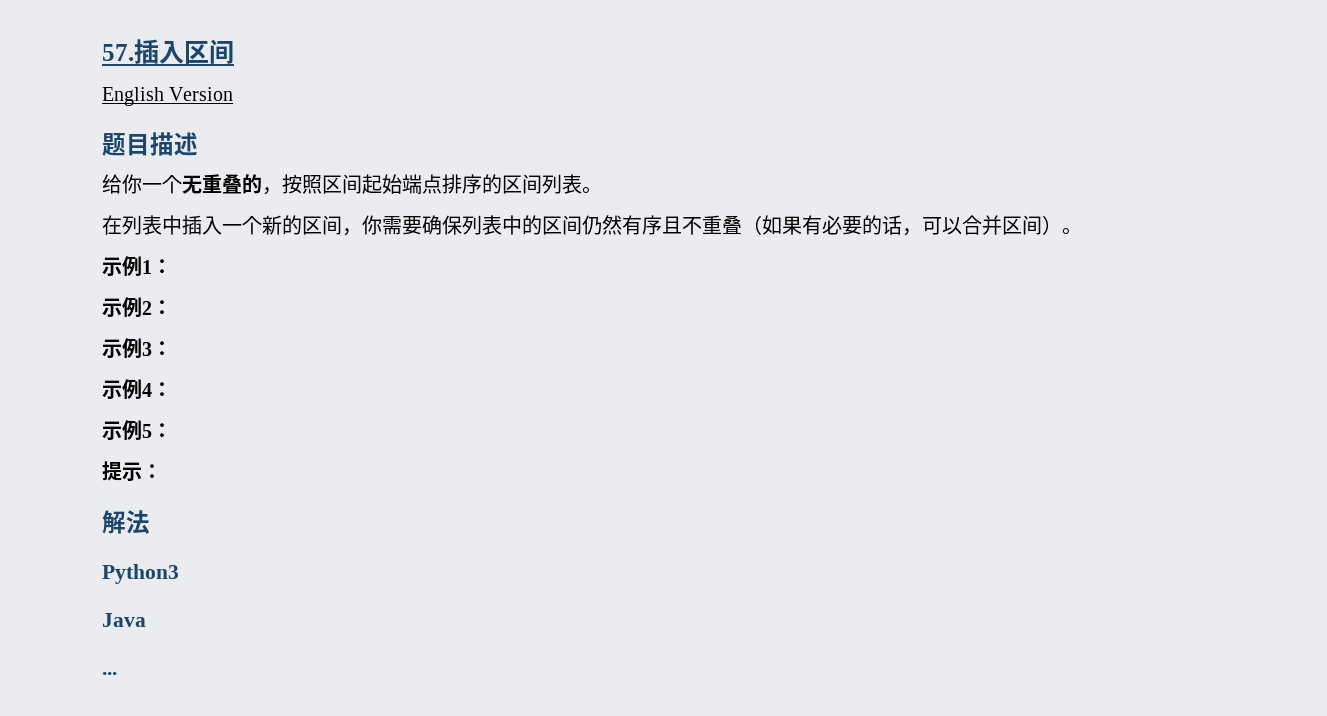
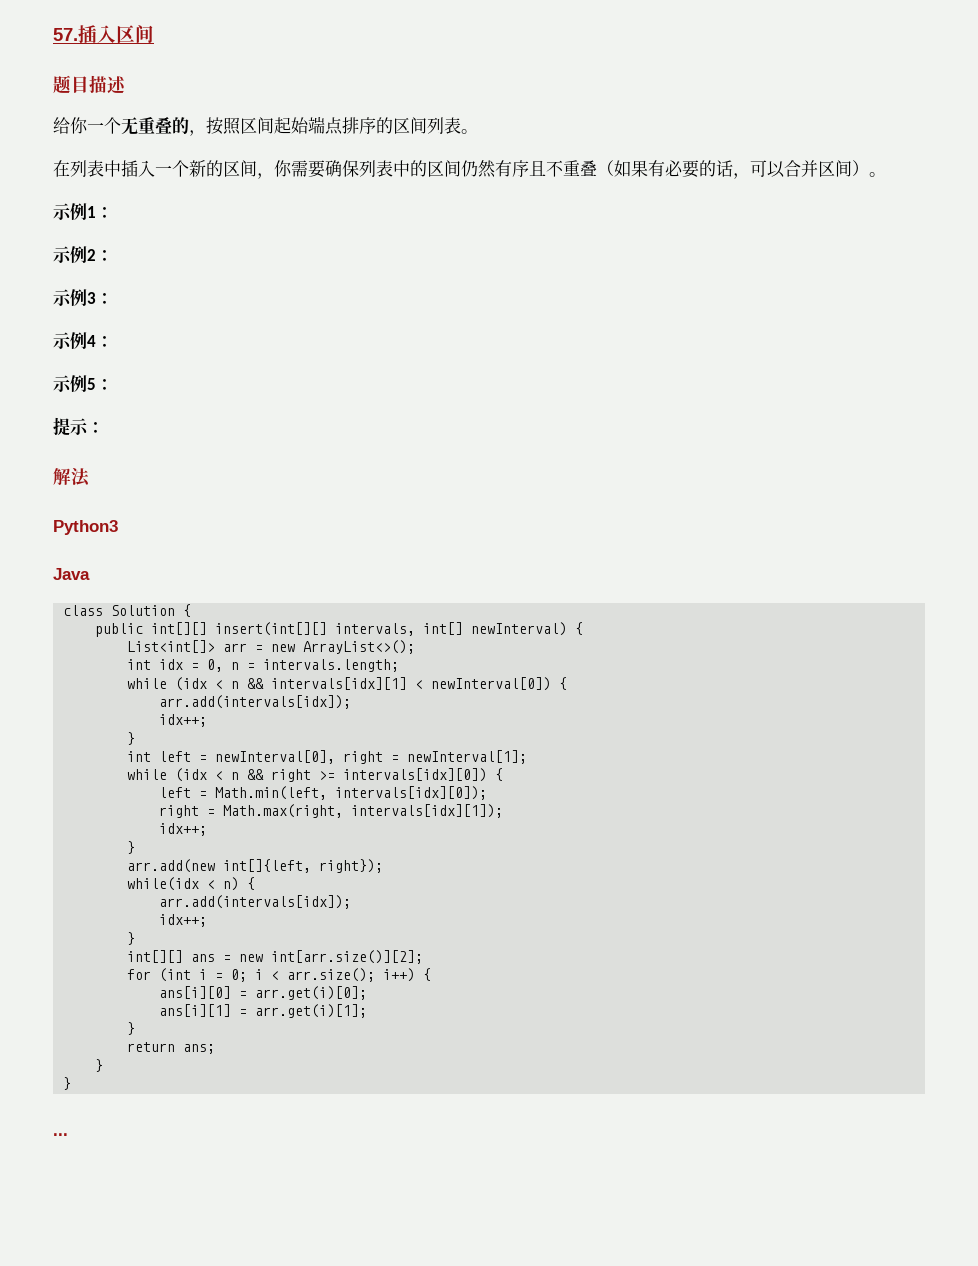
- English Version
+ class Solution {
+ public int[][] insert(int[][] intervals, int[] newInterval) {
+ List<int[]> arr = new ArrayList<>();
+ int idx = 0, n = intervals.length;
+ while (idx < n && intervals[idx][1] < newInterval[0]) {
+ arr.add(intervals[idx]);
+ idx++;
+ }
+ int left = newInterval[0], right = newInterval[1];
+ while (idx < n && right >= intervals[idx][0]) {
+ left = Math.min(left, intervals[idx][0]);
+ right = Math.max(right, intervals[idx][1]);
+ idx++;
+ }
+ arr.add(new int[]{left, right});
+ while(idx < n) {
+ arr.add(intervals[idx]);
+ idx++;
+ }
+ int[][] ans = new int[arr.size()][2];
+ for (int i = 0; i < arr.size(); i++) {
+ ans[i][0] = arr.get(i)[0];
+ ans[i][1] = arr.get(i)[1];
+ }
+ return ans;
+ }
+ }

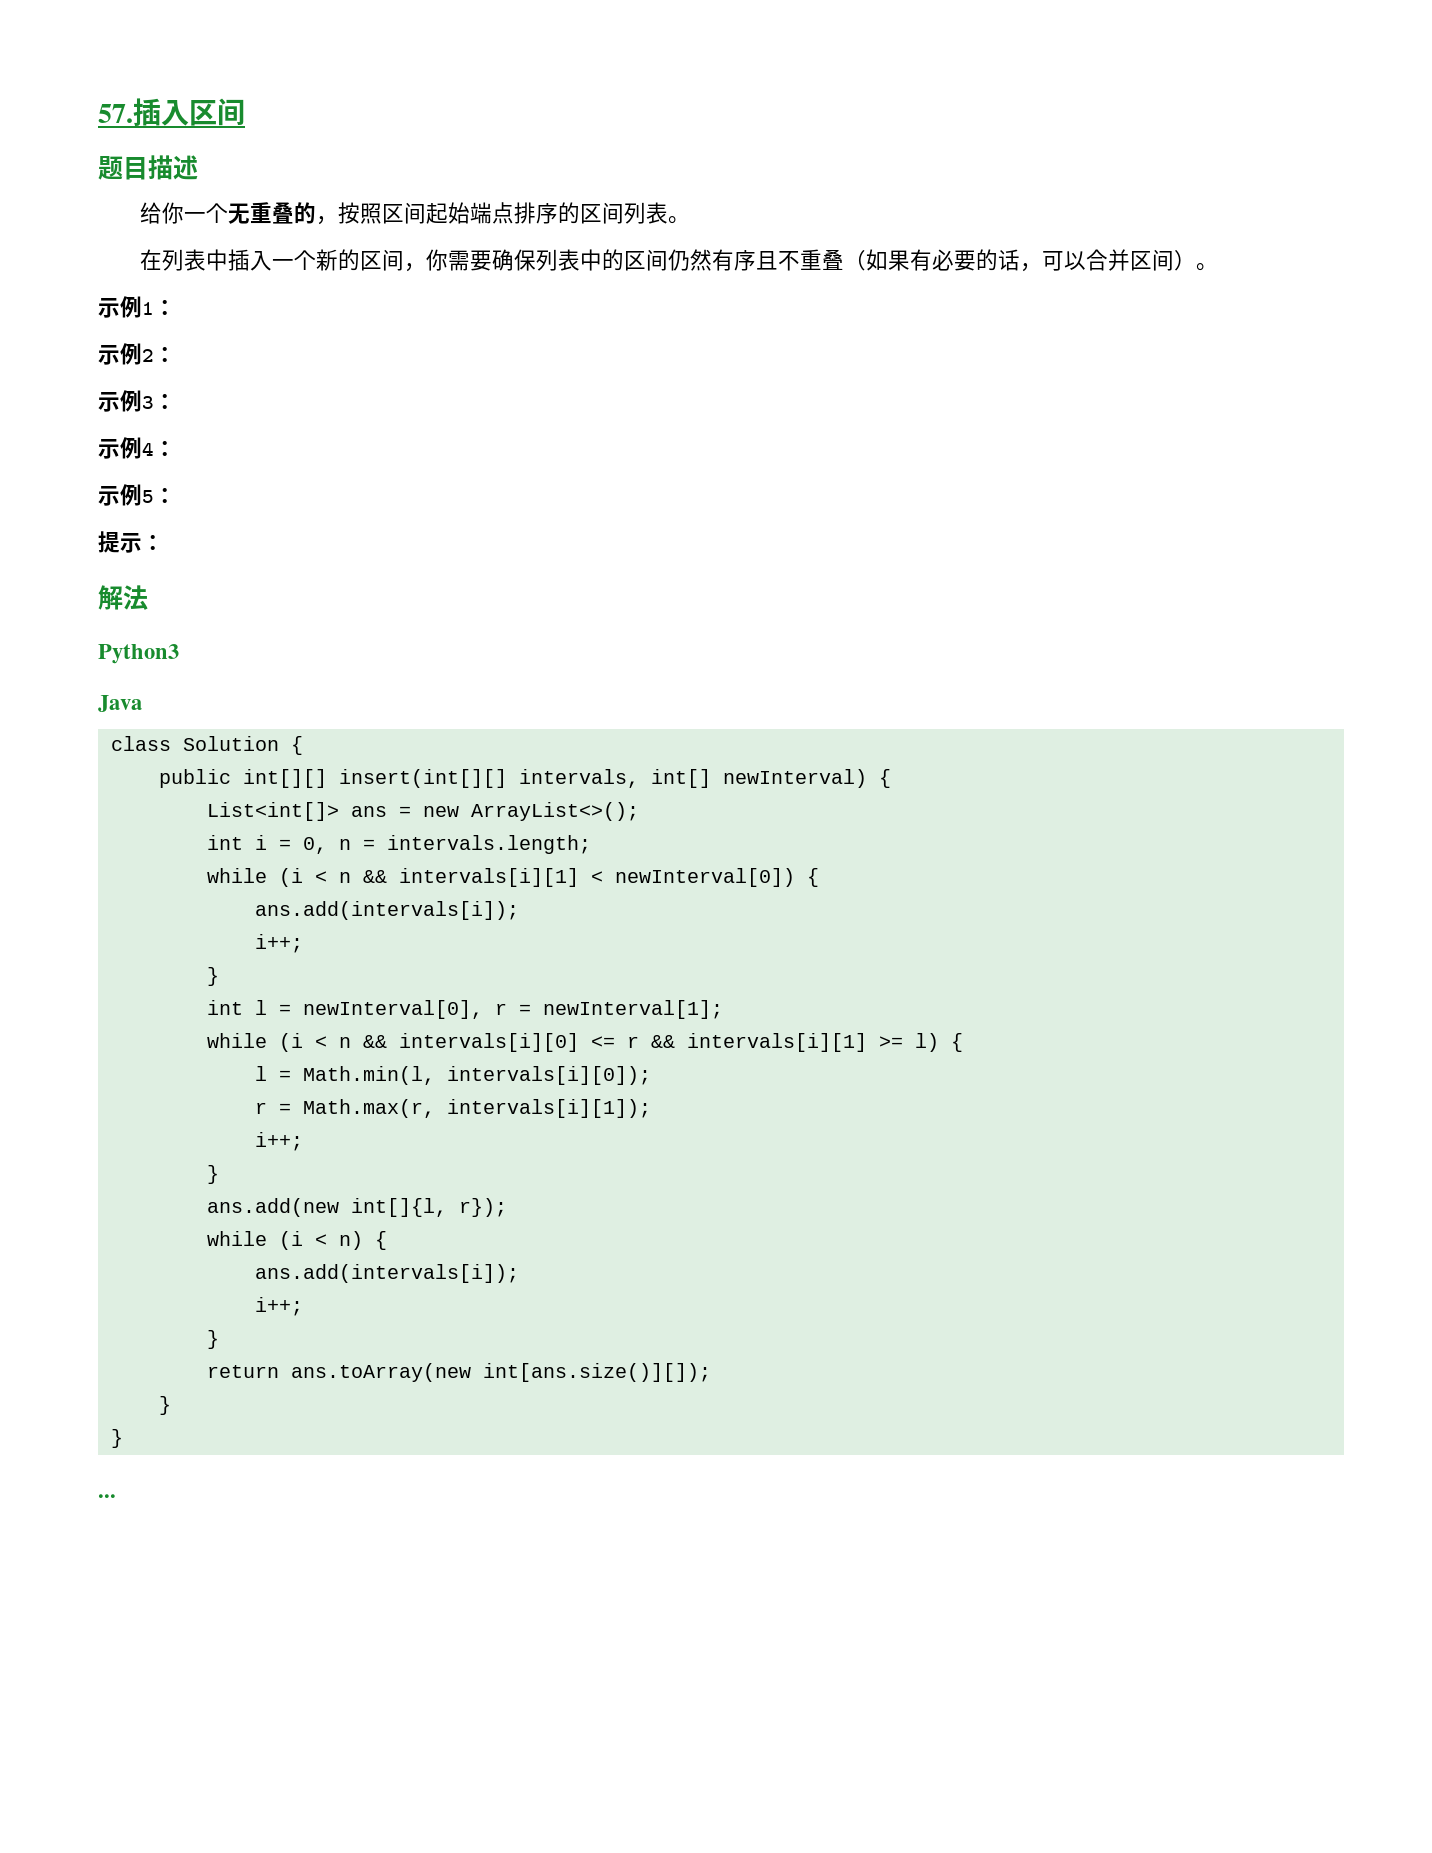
- List<int[]> arr = new ArrayList<>();
+ List<int[]> ans = new ArrayList<>();
- int idx = 0, n = intervals.length;
+ int i = 0, n = intervals.length;
- while (idx < n && intervals[idx][1] < newInterval[0]) {
- arr.add(intervals[idx]);
- idx++;
+ while (i < n && intervals[i][1] < newInterval[0]) {
+ ans.add(intervals[i]);
+ i++;
- int left = newInterval[0], right = newInterval[1];
+ int l = newInterval[0], r = newInterval[1];
- while (idx < n && right >= intervals[idx][0]) {
- left = Math.min(left, intervals[idx][0]);
- right = Math.max(right, intervals[idx][1]);
- idx++;
+ while (i < n && intervals[i][0] <= r && intervals[i][1] >= l) {
+ l = Math.min(l, intervals[i][0]);
+ r = Math.max(r, intervals[i][1]);
+ i++;
  }
- arr.add(new int[]{left, right});
- while(idx < n) {
- arr.add(intervals[idx]);
- idx++;
- }
- int[][] ans = new int[arr.size()][2];
- for (int i = 0; i < arr.size(); i++) {
- ans[i][0] = arr.get(i)[0];
- ans[i][1] = arr.get(i)[1];
+ ans.add(new int[]{l, r});
+ while (i < n) {
+ ans.add(intervals[i]);
+ i++;
- return ans;
+ return ans.toArray(new int[ans.size()][]);

